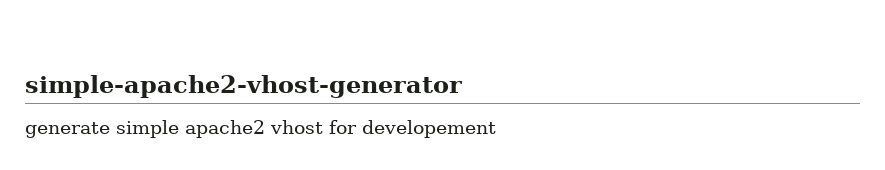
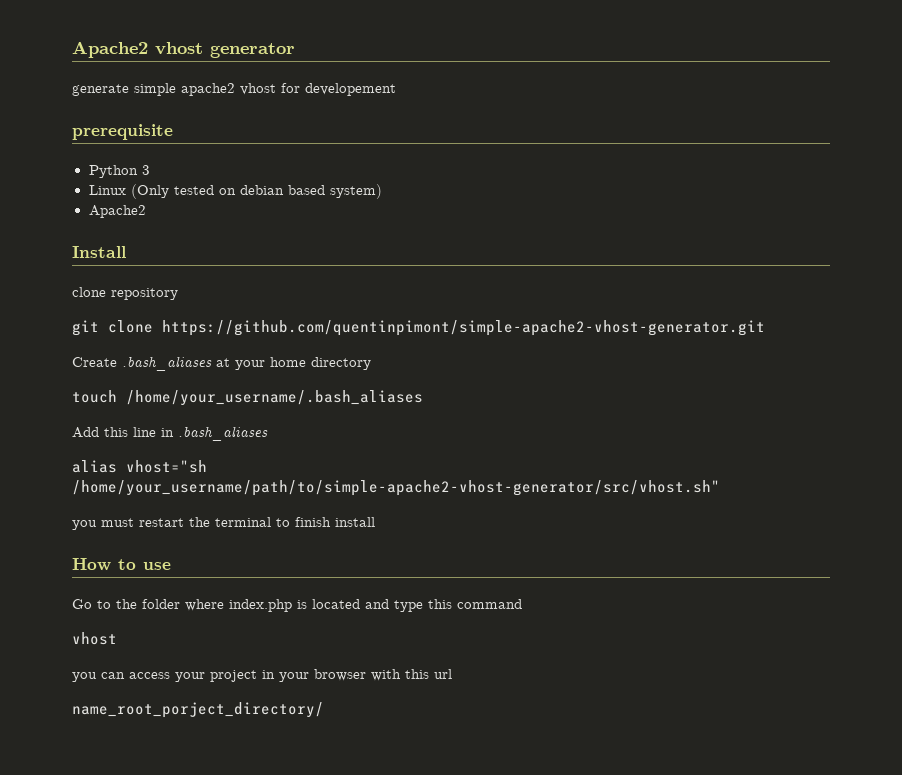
- simple-apache2-vhost-generator
+ Apache2 vhost generator
+ prerequisite
+ Python 3
+ Linux (Only tested on debian based system)
+ Apache2
+ Install
+ clone repository
+ git clone https://github.com/quentinpimont/simple-apache2-vhost-generator.git
+ Create .bash_aliases at your home directory
+ touch /home/your_username/.bash_aliases
+ Add this line in .bash_aliases
+ alias vhost="sh /home/your_username/path/to/simple-apache2-vhost-generator/src/vhost.sh"
+ you must restart the terminal to finish install
+ How to use
+ Go to the folder where index.php is located and type this command
+ vhost
+ you can access your project in your browser with this url
+ name_root_porject_directory/

